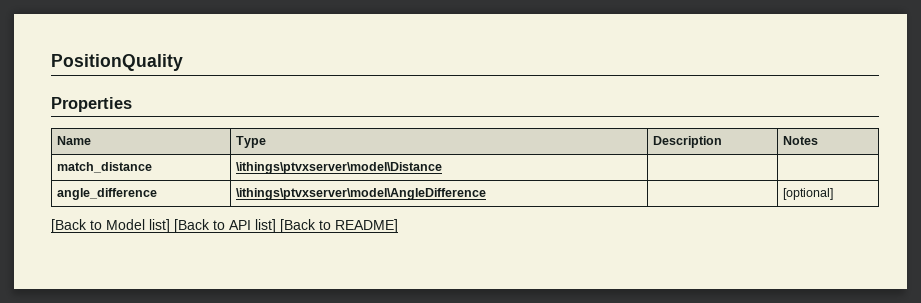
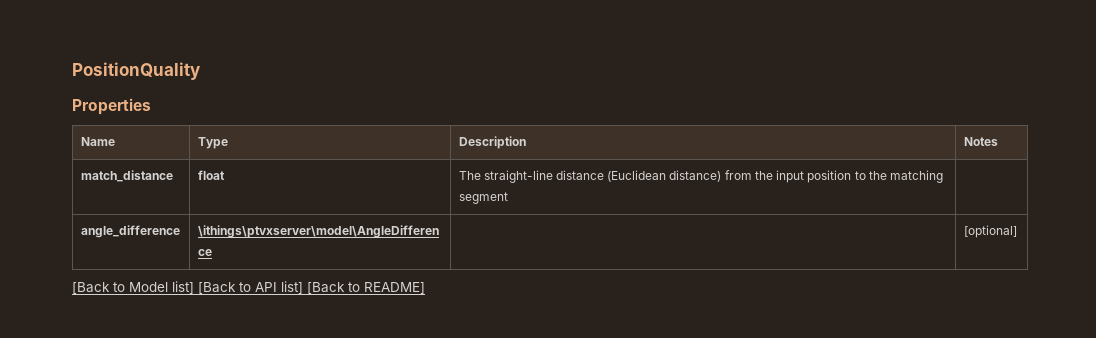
- match_distance | \ithings\ptvxserver\model\Distance | |
+ match_distance | float | The straight-line distance (Euclidean distance) from the input position to the matching segment |

